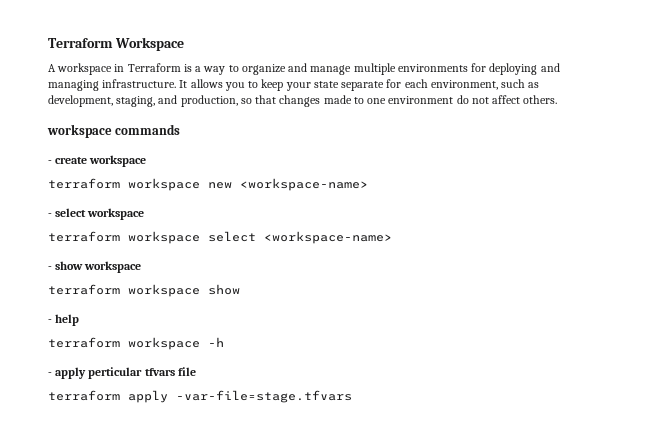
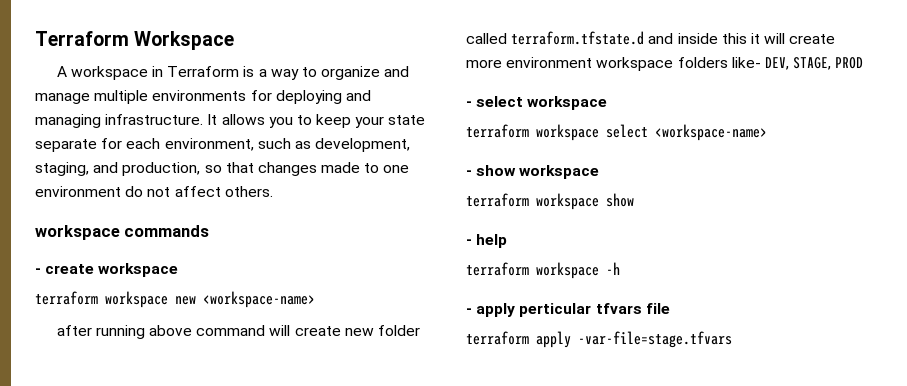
+ after running above command will create new folder called terraform.tfstate.d and inside this it will create more environment workspace folders like- DEV, STAGE, PROD

